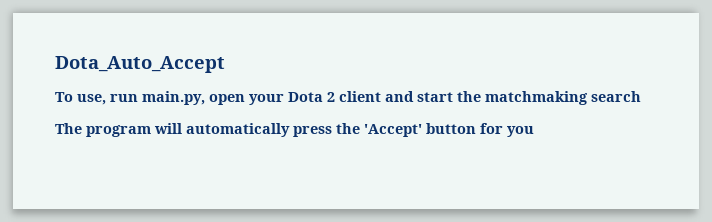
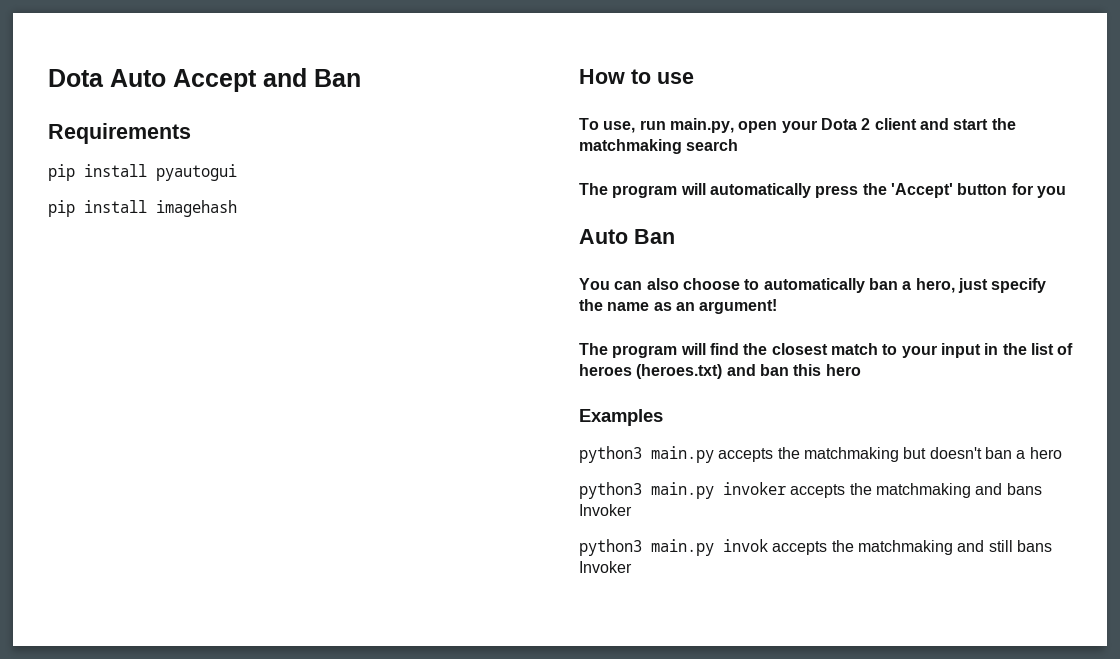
- Dota_Auto_Accept
+ Dota Auto Accept and Ban
+ Requirements
+ pip install pyautogui
+ pip install imagehash
+ How to use
+ Auto Ban
+ You can also choose to automatically ban a hero, just specify the name as an argument!
+ The program will find the closest match to your input in the list of heroes (heroes.txt) and ban this hero
+ Examples
+ python3 main.py accepts the matchmaking but doesn't ban a hero
+ python3 main.py invoker accepts the matchmaking and bans Invoker
+ python3 main.py invok accepts the matchmaking and still bans Invoker

